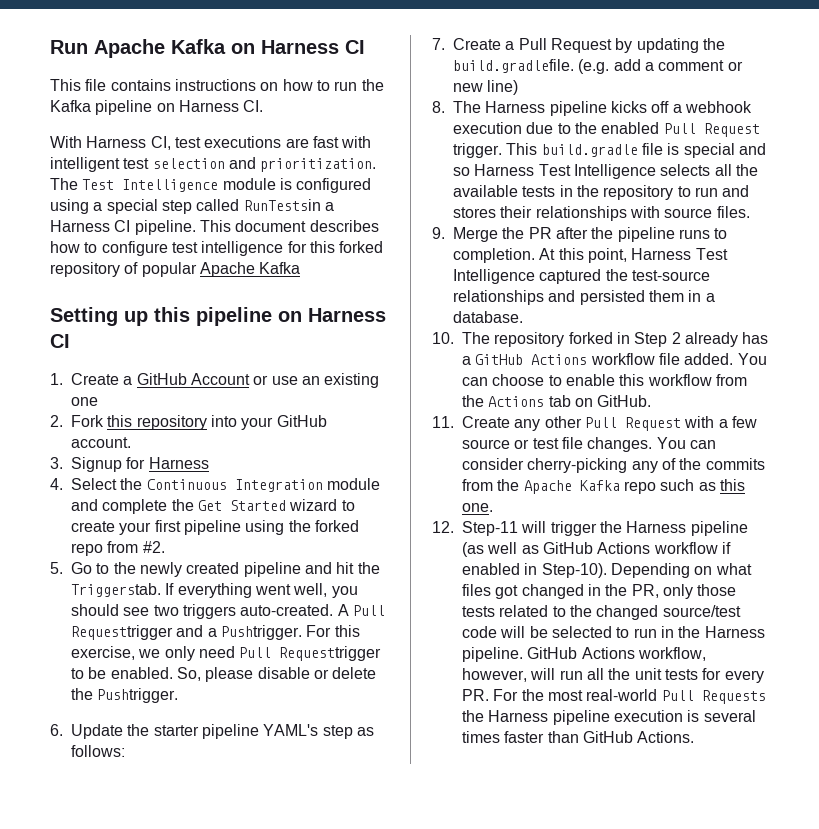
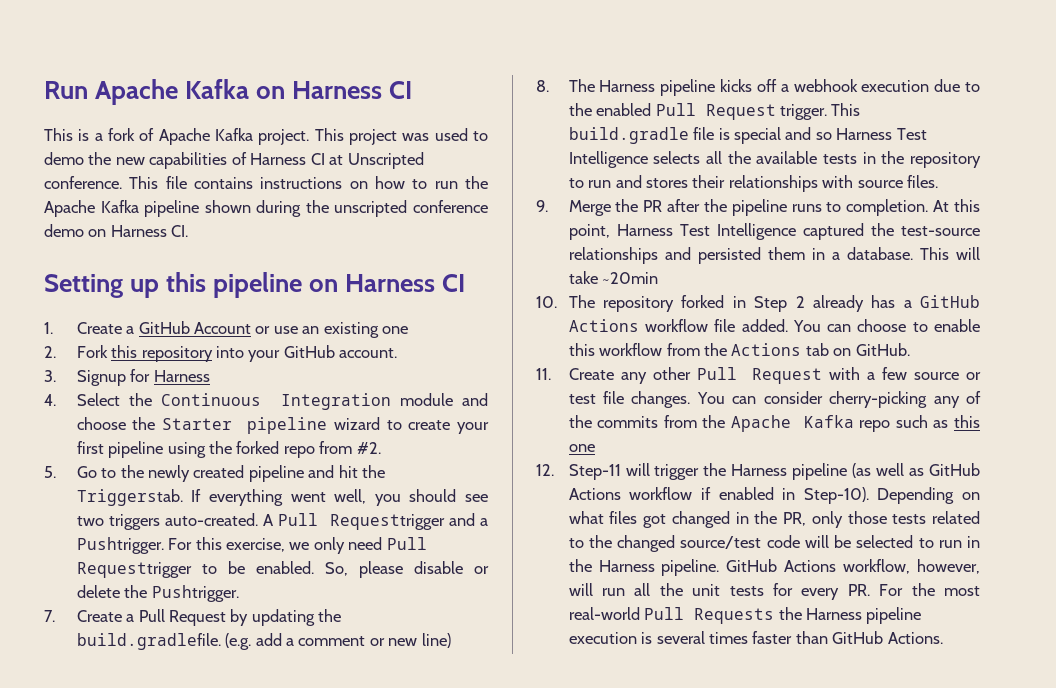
- This file contains instructions on how to run the Kafka pipeline on Harness CI.
- With Harness CI, test executions are fast with intelligent test selection and prioritization. The Test Intelligence module is configured using a special step called RunTestsin a Harness CI pipeline. This document describes how to configure test intelligence for this forked repository of popular Apache Kafka
+ This is a fork of Apache Kafka project. This project was used to demo the new capabilities of Harness CI at Unscripted conference. This file contains instructions on how to run the Apache Kafka pipeline shown during the unscripted conference demo on Harness CI.
- 4. Select the Continuous Integration module and complete the Get Started wizard to create your first pipeline using the forked repo from #2.
+ 4. Select the Continuous Integration module and choose the Starter pipeline wizard to create your first pipeline using the forked repo from #2.
- 6. Update the starter pipeline YAML's step as follows:
+ This will take ~20min
- You can consider cherry-picking any of the commits from the Apache Kafka repo such as this one.
+ You can consider cherry-picking any of the commits from the Apache Kafka repo such as this one

